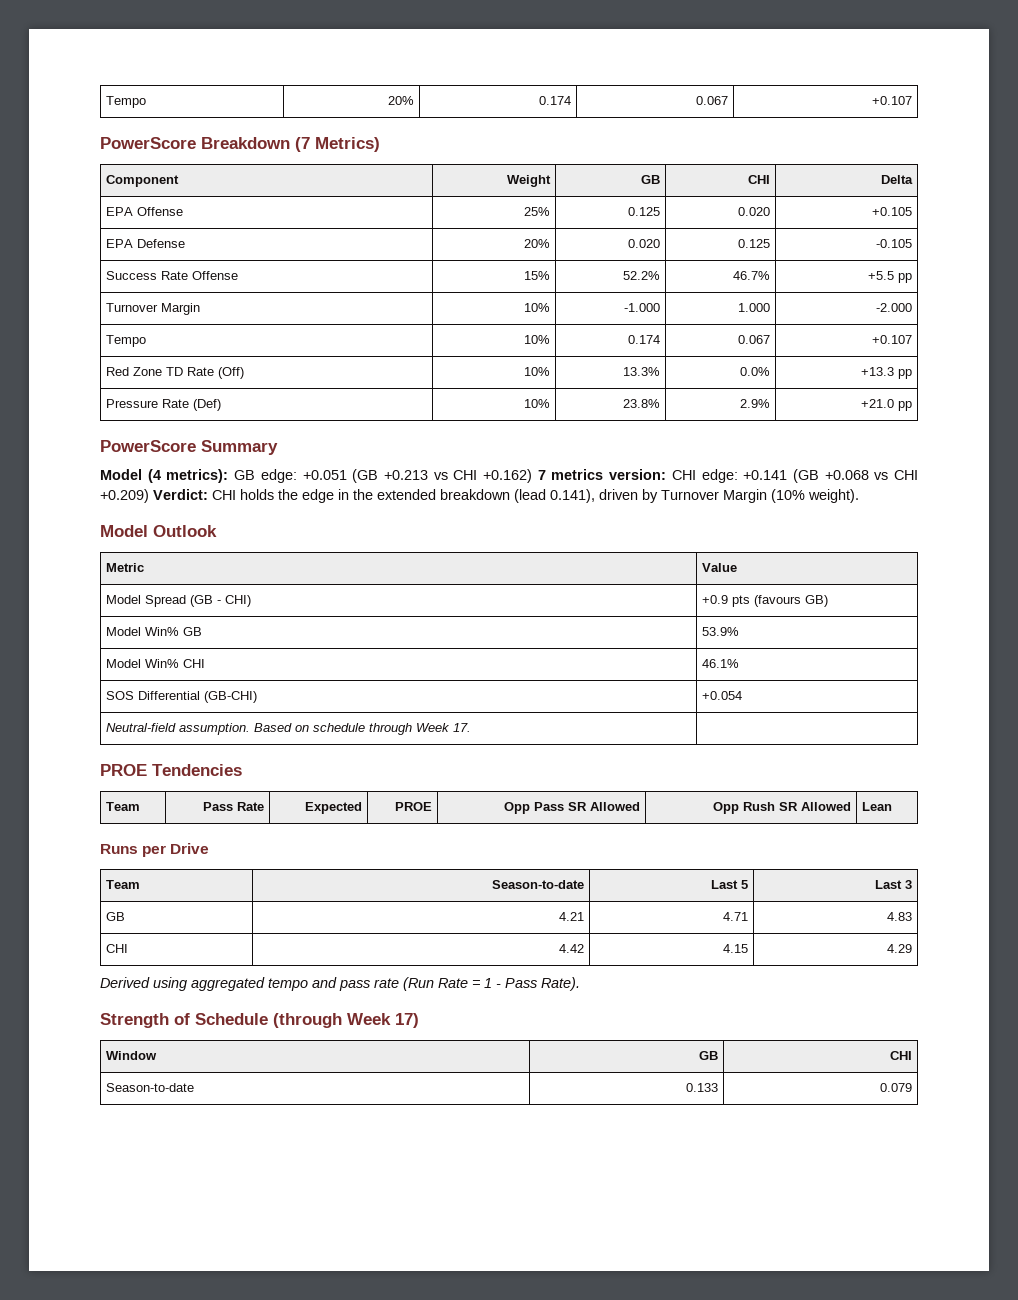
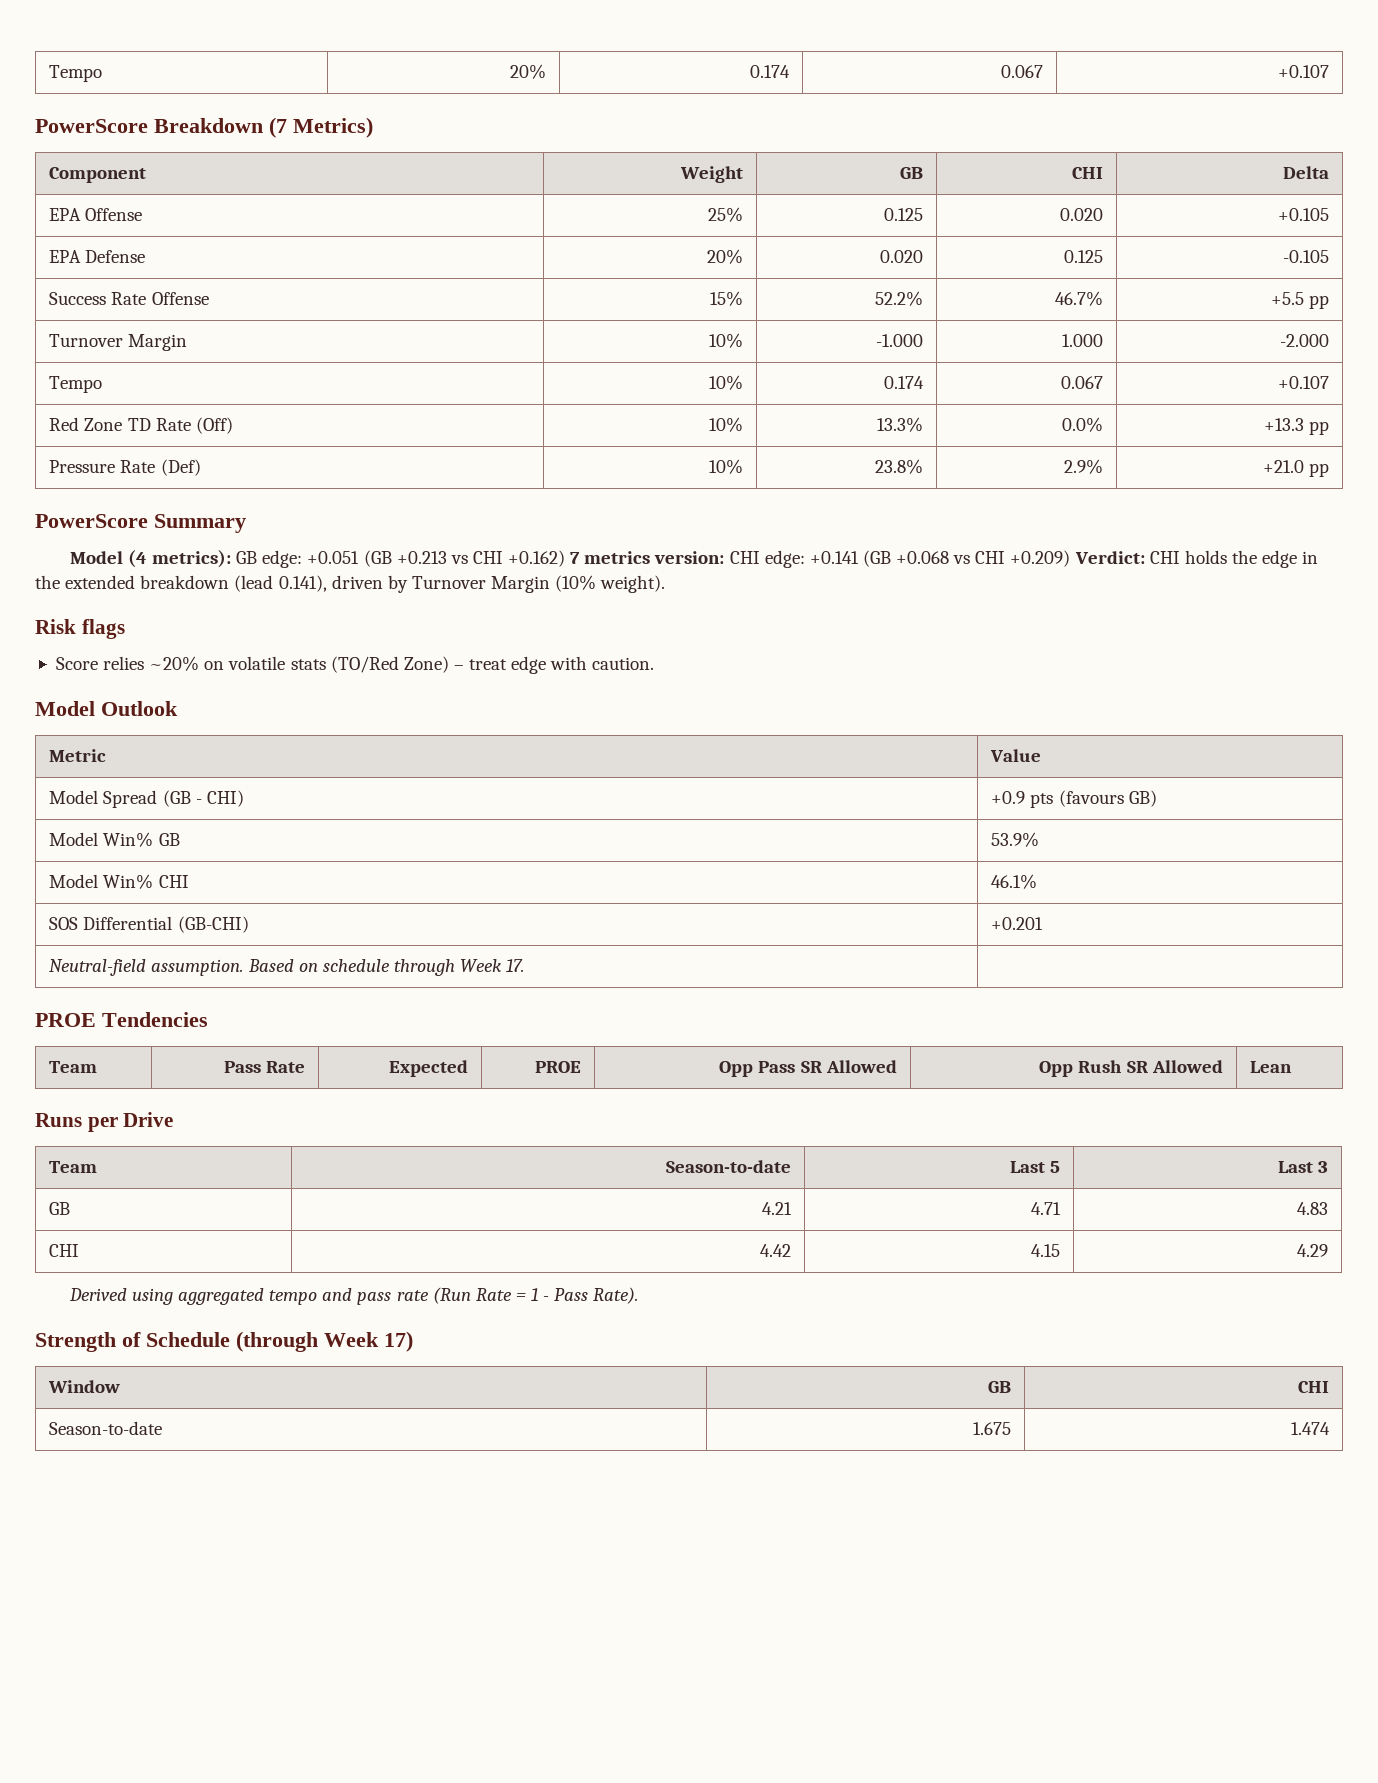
+ Risk flags
+ Score relies ~20% on volatile stats (TO/Red Zone) – treat edge with caution.
- SOS Differential (GB-CHI) | +0.054
+ SOS Differential (GB-CHI) | +0.201
- Season-to-date | 0.133 | 0.079
+ Season-to-date | 1.675 | 1.474

